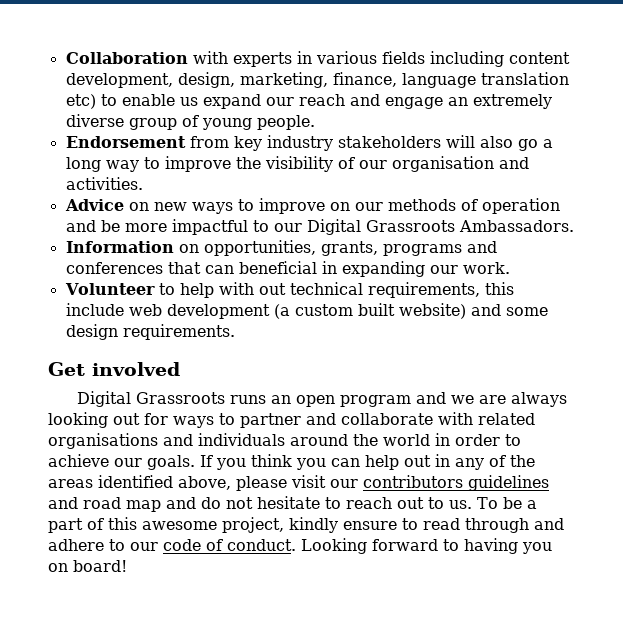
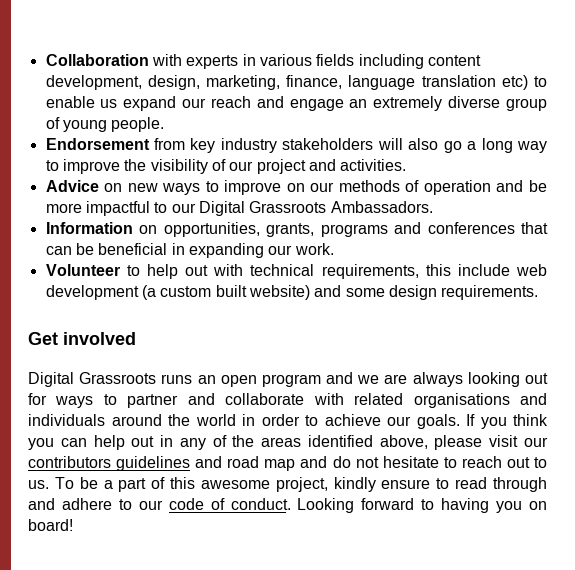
- Endorsement from key industry stakeholders will also go a long way to improve the visibility of our organisation and activities.
+ Endorsement from key industry stakeholders will also go a long way to improve the visibility of our project and activities.
- Information on opportunities, grants, programs and conferences that can beneficial in expanding our work.
+ Information on opportunities, grants, programs and conferences that can be beneficial in expanding our work.
- Volunteer to help with out technical requirements, this include web development (a custom built website) and some design requirements.
+ Volunteer to help out with technical requirements, this include web development (a custom built website) and some design requirements.

